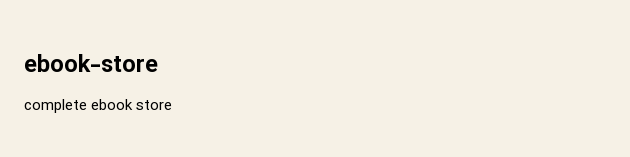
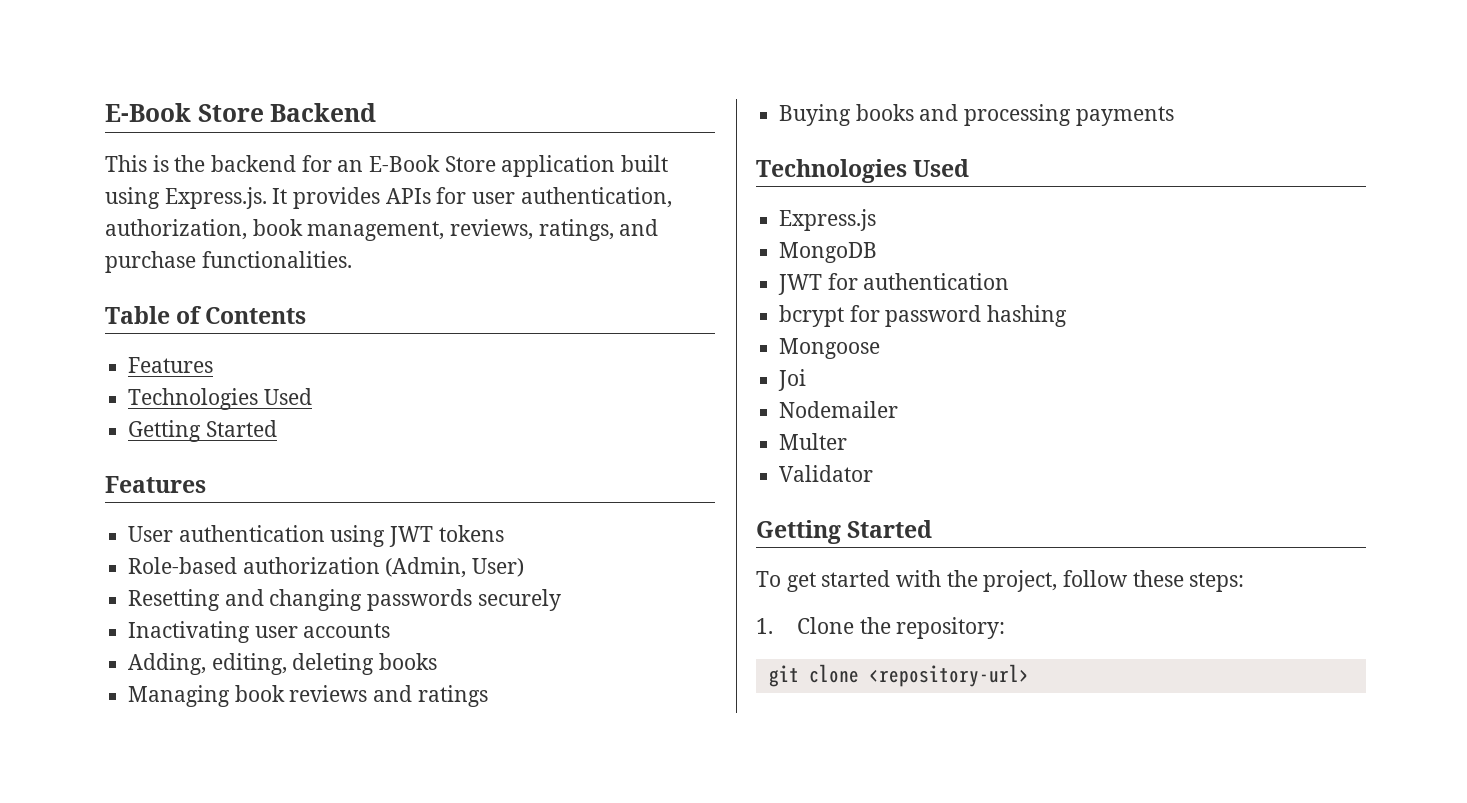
- ebook-store
- complete ebook store
+ E-Book Store Backend
+ This is the backend for an E-Book Store application built using Express.js. It provides APIs for user authentication, authorization, book management, reviews, ratings, and purchase functionalities.
+ Table of Contents
+ Features
+ Technologies Used
+ Getting Started
+ Features
+ User authentication using JWT tokens
+ Role-based authorization (Admin, User)
+ Resetting and changing passwords securely
+ Inactivating user accounts
+ Adding, editing, deleting books
+ Managing book reviews and ratings
+ Buying books and processing payments
+ Technologies Used
+ Express.js
+ MongoDB
+ JWT for authentication
+ bcrypt for password hashing
+ Mongoose
+ Joi
+ Nodemailer
+ Multer
+ Validator
+ Getting Started
+ To get started with the project, follow these steps:
+ 1. Clone the repository:
+ git clone <repository-url>

